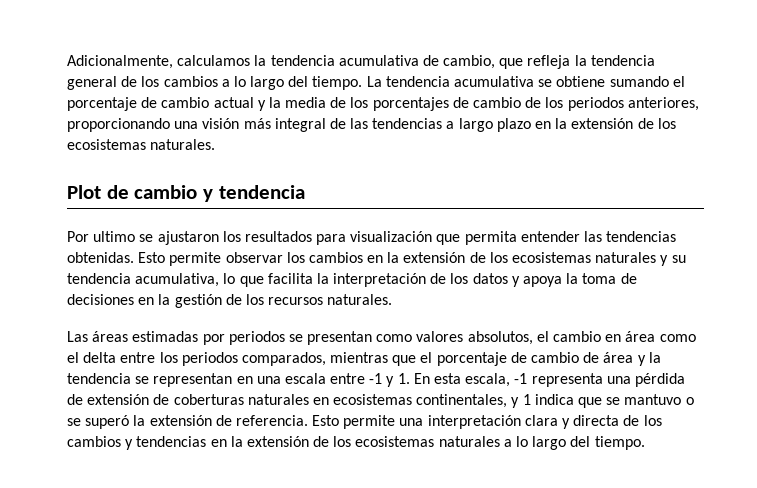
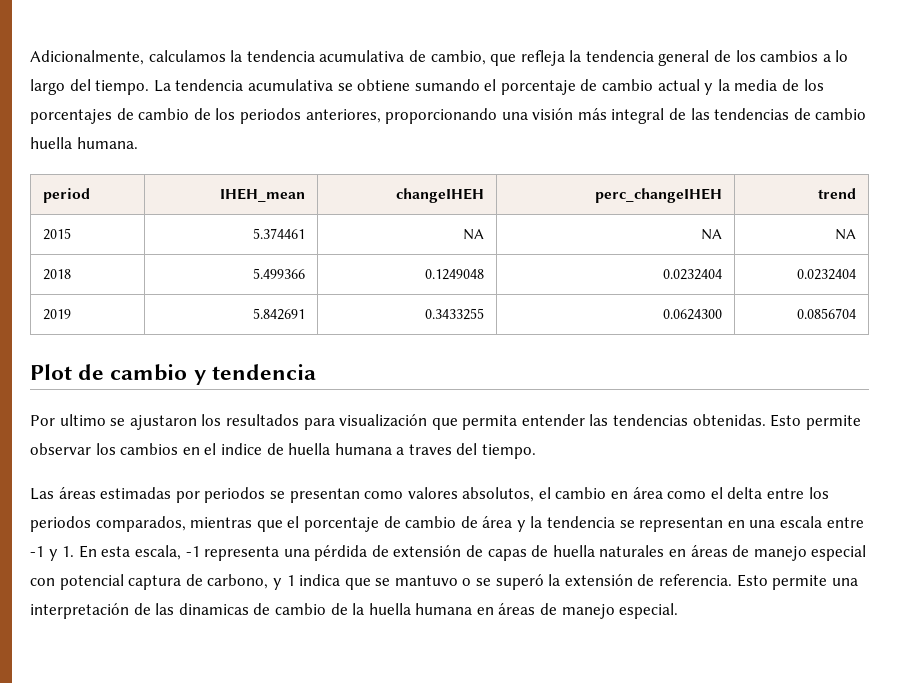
- La tendencia acumulativa se obtiene sumando el porcentaje de cambio actual y la media de los porcentajes de cambio de los periodos anteriores, proporcionando una visión más integral de las tendencias a largo plazo en la extensión de los ecosistemas naturales.
+ La tendencia acumulativa se obtiene sumando el porcentaje de cambio actual y la media de los porcentajes de cambio de los periodos anteriores, proporcionando una visión más integral de las tendencias de cambio huella humana.
+ period | IHEH_mean | changeIHEH | perc_changeIHEH | trend
+ 2015 | 5.374461 | NA | NA | NA
+ 2018 | 5.499366 | 0.1249048 | 0.0232404 | 0.0232404
+ 2019 | 5.842691 | 0.3433255 | 0.0624300 | 0.0856704
- Esto permite observar los cambios en la extensión de los ecosistemas naturales y su tendencia acumulativa, lo que facilita la interpretación de los datos y apoya la toma de decisiones en la gestión de los recursos naturales.
+ Esto permite observar los cambios en el indice de huella humana a traves del tiempo.
- Las áreas estimadas por periodos se presentan como valores absolutos, el cambio en área como el delta entre los periodos comparados, mientras que el porcentaje de cambio de área y la tendencia se representan en una escala entre -1 y 1. En esta escala, -1 representa una pérdida de extensión de coberturas naturales en ecosistemas continentales, y 1 indica que se mantuvo o se superó la extensión de referencia.
+ Las áreas estimadas por periodos se presentan como valores absolutos, el cambio en área como el delta entre los periodos comparados, mientras que el porcentaje de cambio de área y la tendencia se representan en una escala entre -1 y 1. En esta escala, -1 representa una pérdida de extensión de capas de huella naturales en áreas de manejo especial con potencial captura de carbono, y 1 indica que se mantuvo o se superó la extensión de referencia.
- Esto permite una interpretación clara y directa de los cambios y tendencias en la extensión de los ecosistemas naturales a lo largo del tiempo.
+ Esto permite una interpretación de las dinamicas de cambio de la huella humana en áreas de manejo especial.

